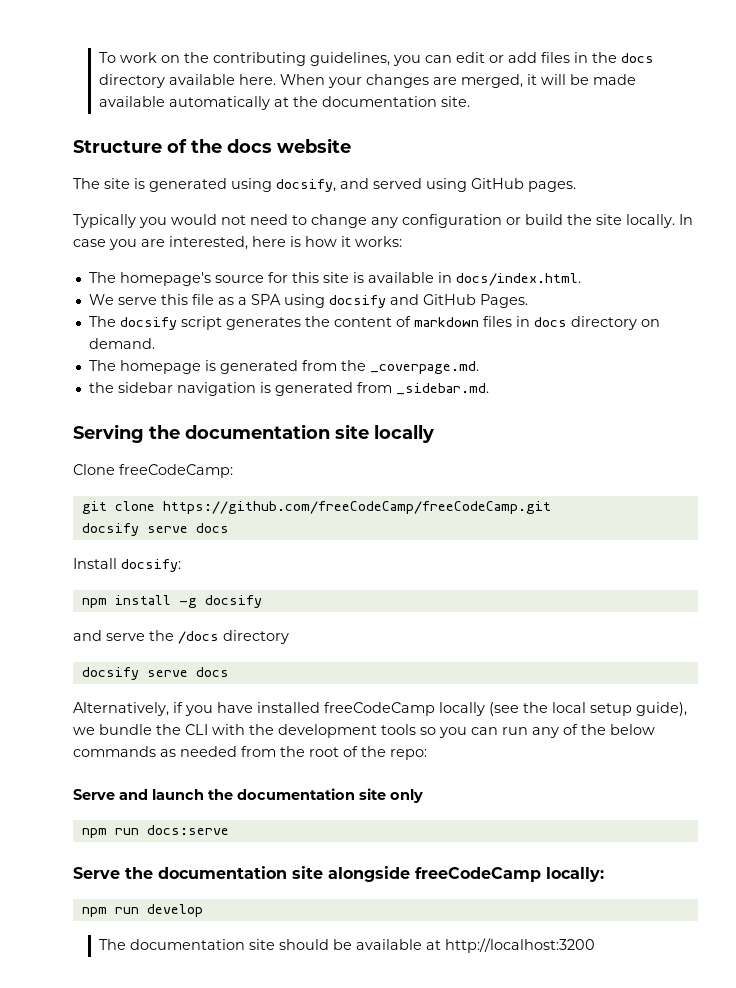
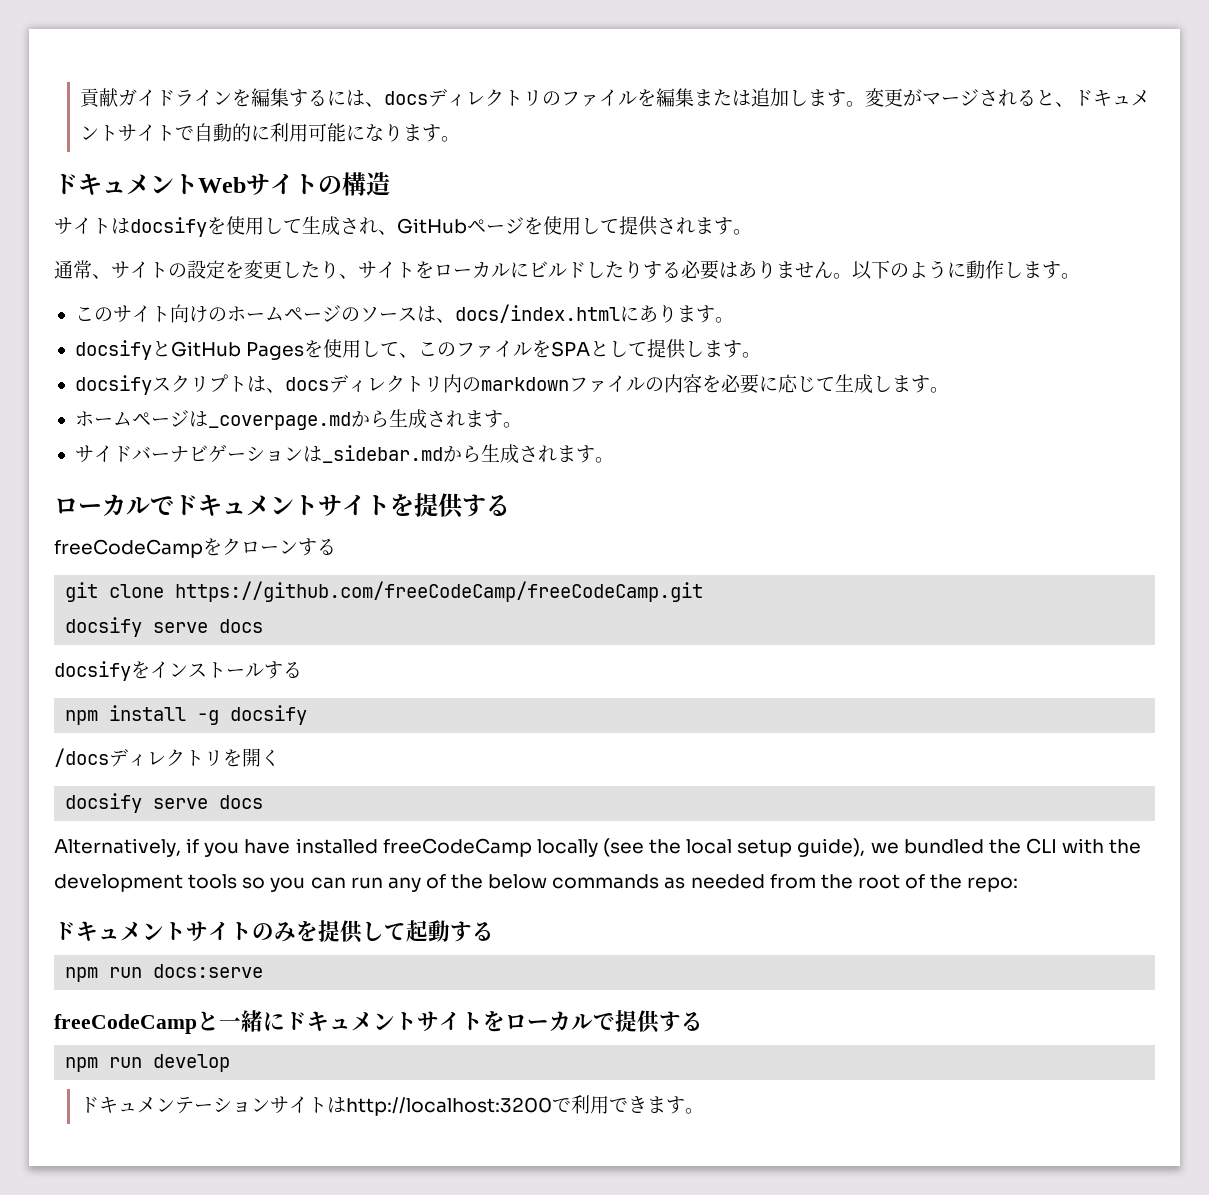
- To work on the contributing guidelines, you can edit or add files in the docs directory available here. When your changes are merged, it will be made available automatically at the documentation site.
- Structure of the docs website
- The site is generated using docsify, and served using GitHub pages.
- Typically you would not need to change any configuration or build the site locally. In case you are interested, here is how it works:
- The homepage's source for this site is available in docs/index.html.
- We serve this file as a SPA using docsify and GitHub Pages.
- The docsify script generates the content of markdown files in docs directory on demand.
- The homepage is generated from the _coverpage.md.
- the sidebar navigation is generated from _sidebar.md.
- Serving the documentation site locally
- Clone freeCodeCamp:
+ 貢献ガイドラインを編集するには、docsディレクトリのファイルを編集または追加します。変更がマージされると、ドキュメントサイトで自動的に利用可能になります。
+ ドキュメントWebサイトの構造
+ サイトはdocsifyを使用して生成され、GitHubページを使用して提供されます。
+ 通常、サイトの設定を変更したり、サイトをローカルにビルドしたりする必要はありません。以下のように動作します。
+ このサイト向けのホームページのソースは、docs/index.htmlにあります。
+ docsifyとGitHub Pagesを使用して、このファイルをSPAとして提供します。
+ docsifyスクリプトは、docsディレクトリ内のmarkdownファイルの内容を必要に応じて生成します。
+ ホームページは_coverpage.mdから生成されます。
+ サイドバーナビゲーションは_sidebar.mdから生成されます。
+ ローカルでドキュメントサイトを提供する
+ freeCodeCampをクローンする
- Install docsify:
+ docsifyをインストールする
- and serve the /docs directory
+ /docsディレクトリを開く
- Alternatively, if you have installed freeCodeCamp locally (see the local setup guide), we bundle the CLI with the development tools so you can run any of the below commands as needed from the root of the repo:
+ Alternatively, if you have installed freeCodeCamp locally (see the local setup guide), we bundled the CLI with the development tools so you can run any of the below commands as needed from the root of the repo:
- Serve and launch the documentation site only
+ ドキュメントサイトのみを提供して起動する
  npm run docs:serve
- Serve the documentation site alongside freeCodeCamp locally:
+ freeCodeCampと一緒にドキュメントサイトをローカルで提供する
  npm run develop
- The documentation site should be available at http://localhost:3200
+ ドキュメンテーションサイトはhttp://localhost:3200で利用できます。

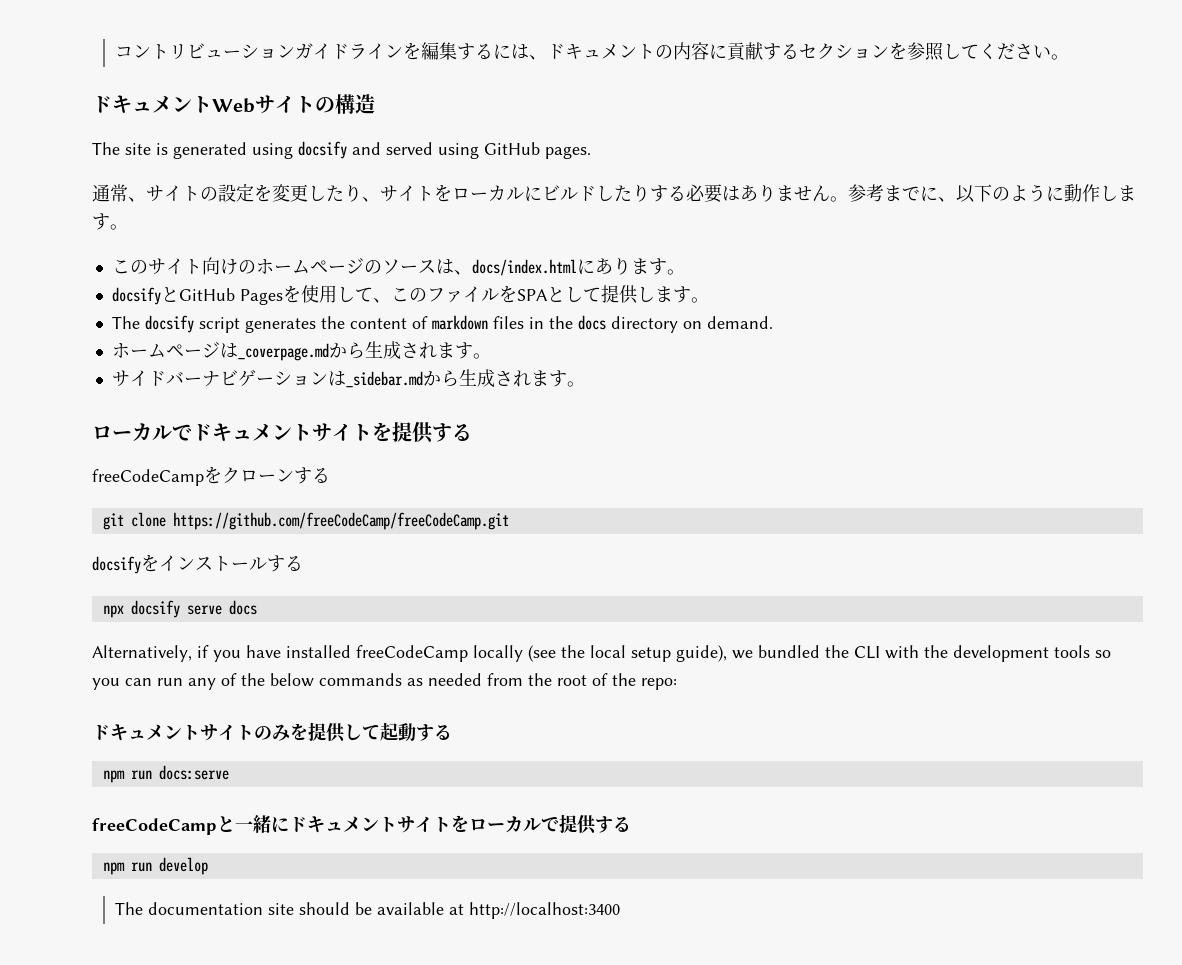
- 貢献ガイドラインを編集するには、docsディレクトリのファイルを編集または追加します。変更がマージされると、ドキュメントサイトで自動的に利用可能になります。
+ コントリビューションガイドラインを編集するには、ドキュメントの内容に貢献するセクションを参照してください。
- サイトはdocsifyを使用して生成され、GitHubページを使用して提供されます。
+ The site is generated using docsify and served using GitHub pages.
- 以下のように動作します。
+ 参考までに、以下のように動作します。
- docsifyスクリプトは、docsディレクトリ内のmarkdownファイルの内容を必要に応じて生成します。
+ The docsify script generates the content of markdown files in the docs directory on demand.
  git clone https://github.com/freeCodeCamp/freeCodeCamp.git
- docsify serve docs
- npm install -g docsify
- /docsディレクトリを開く
- docsify serve docs
+ npx docsify serve docs
- ドキュメンテーションサイトはhttp://localhost:3200で利用できます。
+ The documentation site should be available at http://localhost:3400

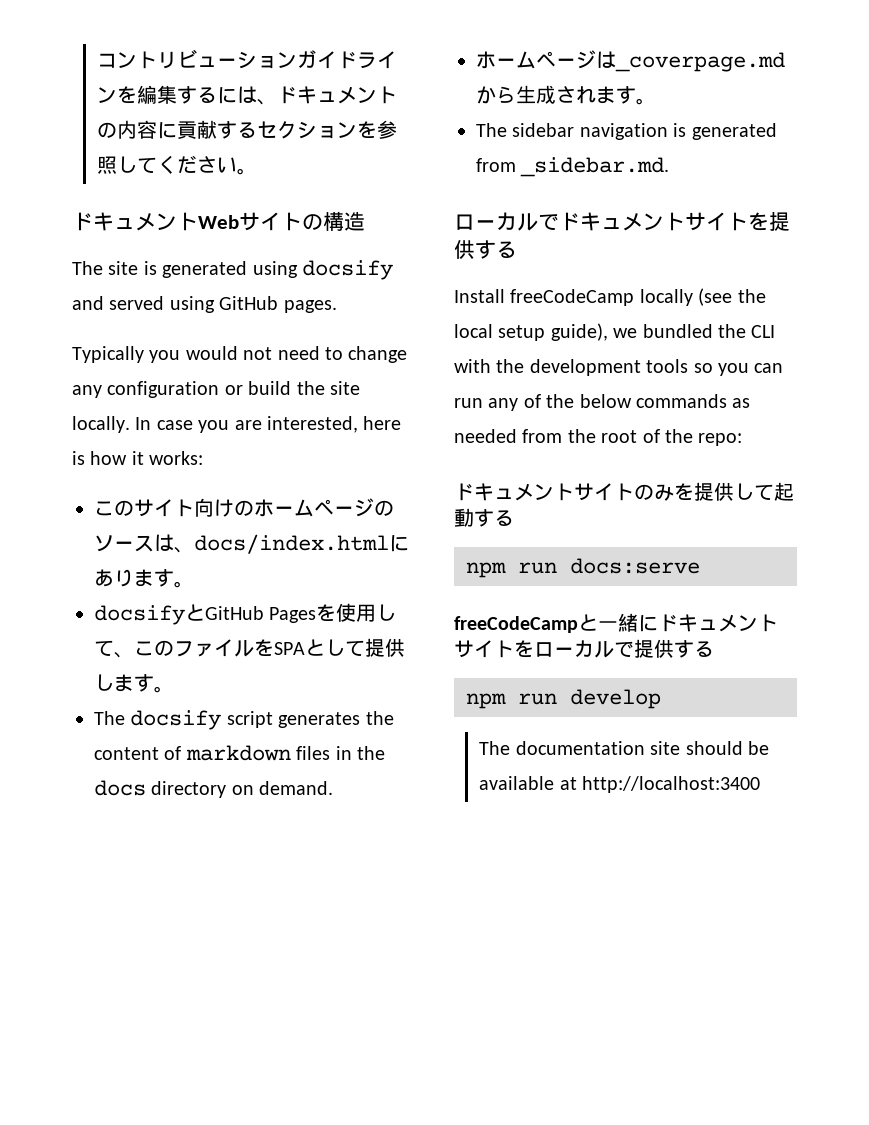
- 通常、サイトの設定を変更したり、サイトをローカルにビルドしたりする必要はありません。参考までに、以下のように動作します。
+ Typically you would not need to change any configuration or build the site locally. In case you are interested, here is how it works:
- サイドバーナビゲーションは_sidebar.mdから生成されます。
+ The sidebar navigation is generated from _sidebar.md.
- freeCodeCampをクローンする
- git clone https://github.com/freeCodeCamp/freeCodeCamp.git
- docsifyをインストールする
- npx docsify serve docs
- Alternatively, if you have installed freeCodeCamp locally (see the local setup guide), we bundled the CLI with the development tools so you can run any of the below commands as needed from the root of the repo:
+ Install freeCodeCamp locally (see the local setup guide), we bundled the CLI with the development tools so you can run any of the below commands as needed from the root of the repo:

